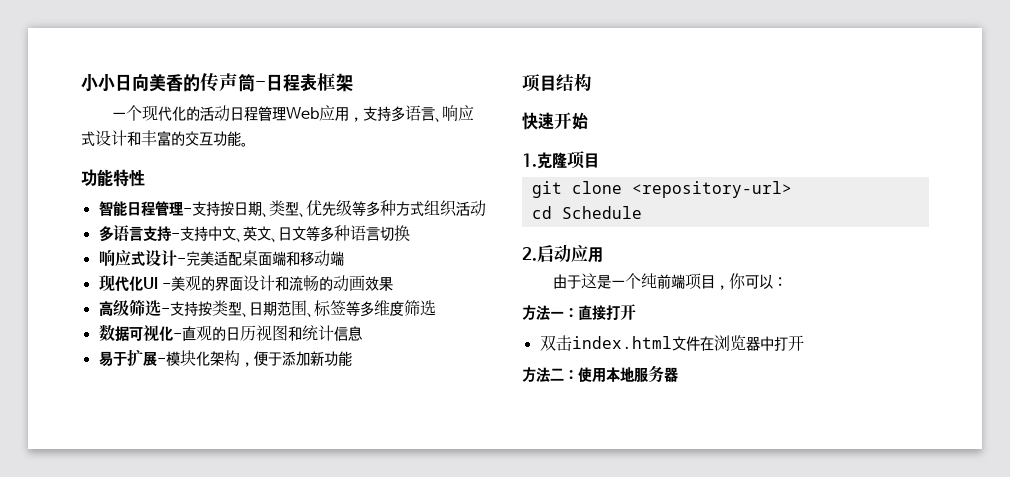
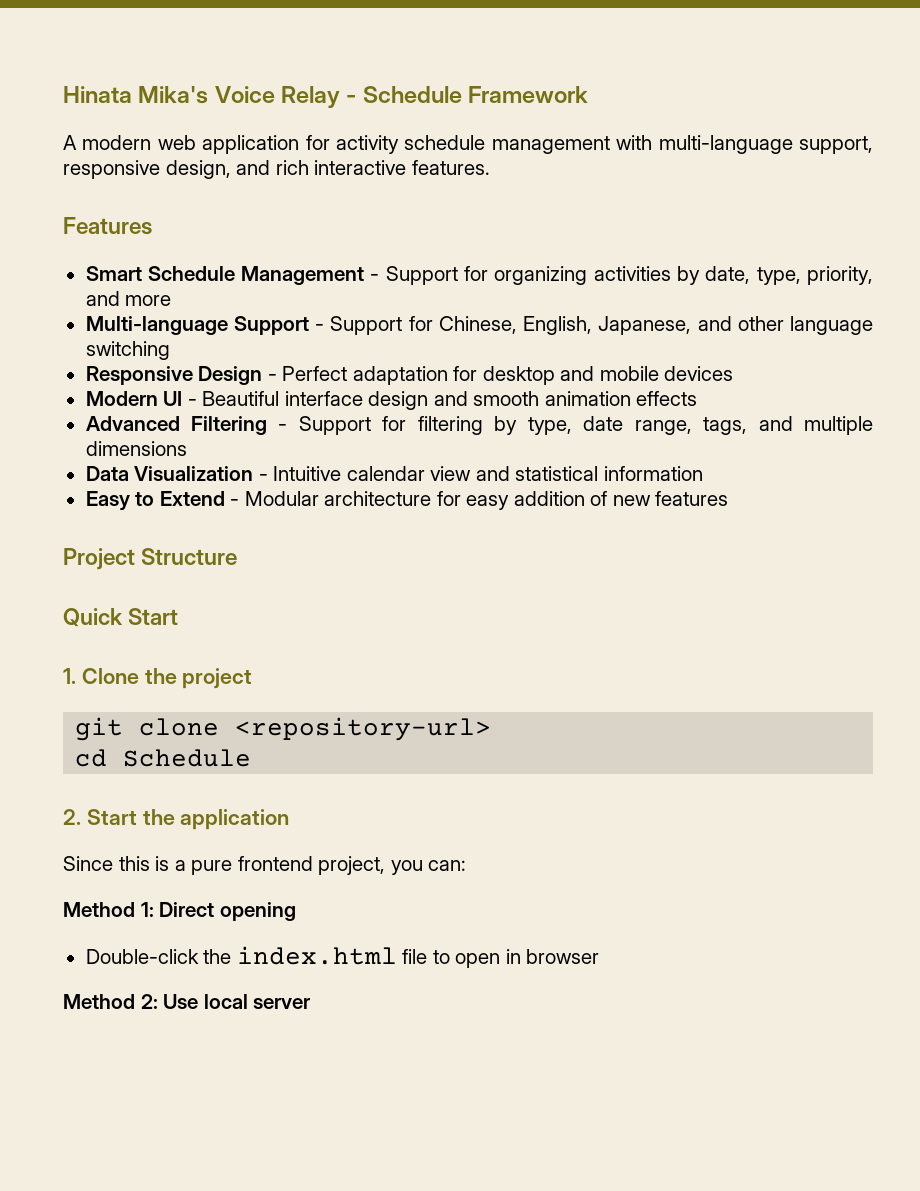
- 小小日向美香的传声筒-日程表框架
- 一个现代化的活动日程管理Web应用，支持多语言、响应式设计和丰富的交互功能。
- 功能特性
- 智能日程管理-支持按日期、类型、优先级等多种方式组织活动
- 多语言支持-支持中文、英文、日文等多种语言切换
- 响应式设计-完美适配桌面端和移动端
- 现代化UI -美观的界面设计和流畅的动画效果
- 高级筛选-支持按类型、日期范围、标签等多维度筛选
- 数据可视化-直观的日历视图和统计信息
- 易于扩展-模块化架构，便于添加新功能
- 项目结构
- 快速开始
- 1.克隆项目
+ Hinata Mika's Voice Relay - Schedule Framework
+ A modern web application for activity schedule management with multi-language support, responsive design, and rich interactive features.
+ Features
+ Smart Schedule Management - Support for organizing activities by date, type, priority, and more
+ Multi-language Support - Support for Chinese, English, Japanese, and other language switching
+ Responsive Design - Perfect adaptation for desktop and mobile devices
+ Modern UI - Beautiful interface design and smooth animation effects
+ Advanced Filtering - Support for filtering by type, date range, tags, and multiple dimensions
+ Data Visualization - Intuitive calendar view and statistical information
+ Easy to Extend - Modular architecture for easy addition of new features
+ Project Structure
+ Quick Start
+ 1. Clone the project
- 2.启动应用
- 由于这是一个纯前端项目，你可以：
- 方法一：直接打开
- 双击index.html文件在浏览器中打开
- 方法二：使用本地服务器
+ 2. Start the application
+ Since this is a pure frontend project, you can:
+ Method 1: Direct opening
+ Double-click the index.html file to open in browser
+ Method 2: Use local server

